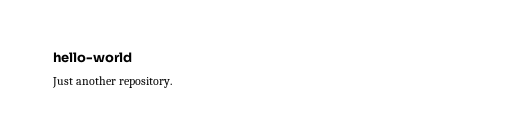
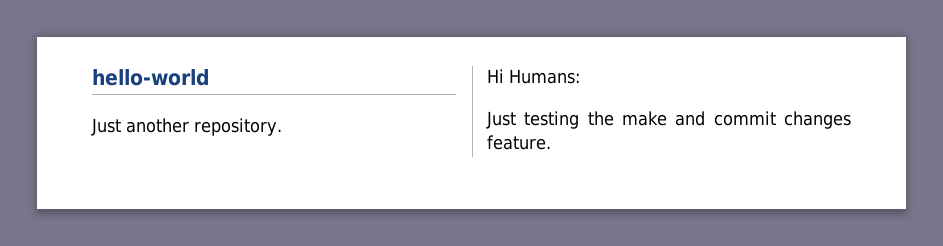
+ Hi Humans:
+ Just testing the make and commit changes feature.

